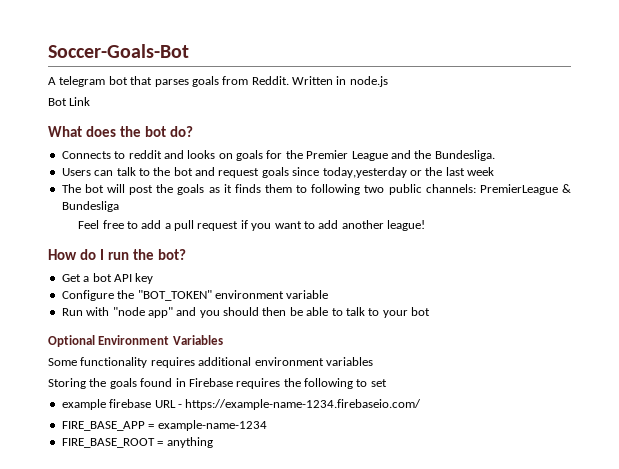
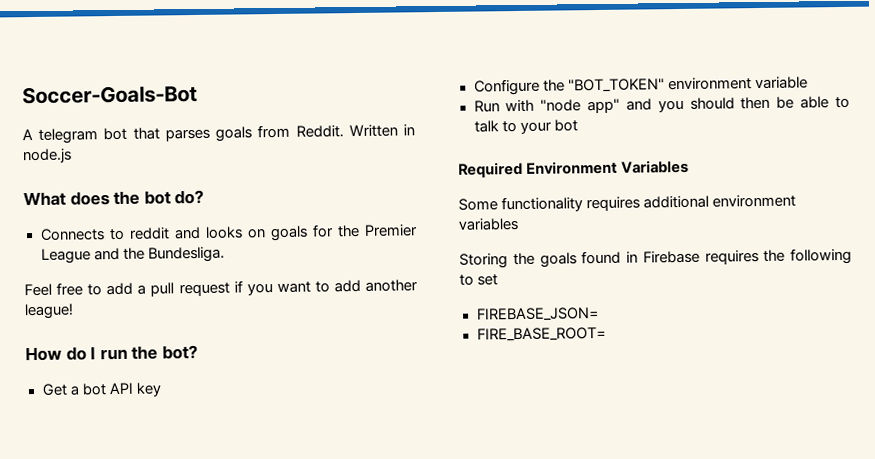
- Bot Link
- Users can talk to the bot and request goals since today,yesterday or the last week
- The bot will post the goals as it finds them to following two public channels: PremierLeague & Bundesliga
- Optional Environment Variables
+ Required Environment Variables
- example firebase URL - https://example-name-1234.firebaseio.com/
- FIRE_BASE_APP = example-name-1234
- FIRE_BASE_ROOT = anything
+ FIREBASE_JSON=
+ FIRE_BASE_ROOT=

